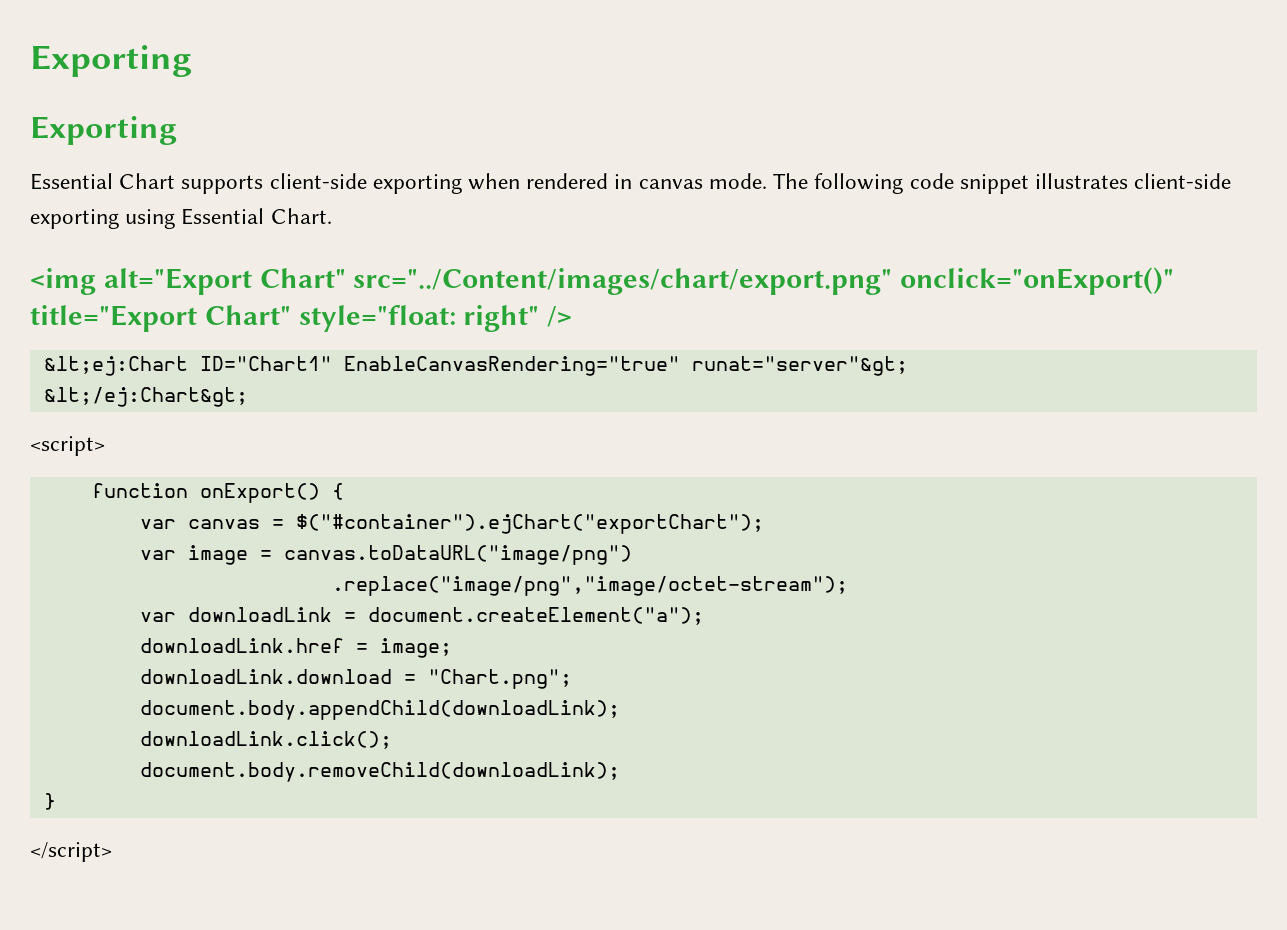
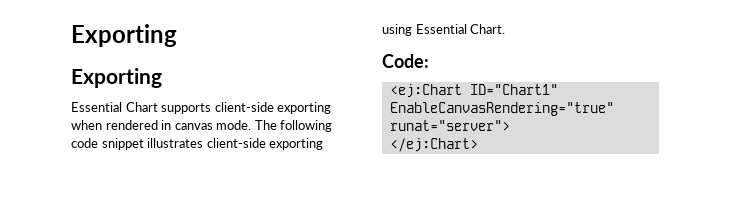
- <img alt="Export Chart" src="../Content/images/chart/export.png" onclick="onExport()" title="Export Chart" style="float: right" />
- &lt;ej:Chart ID="Chart1" EnableCanvasRendering="true" runat="server"&gt;
- &lt;/ej:Chart&gt;
- <script>
- function onExport() {
- var canvas = $("#container").ejChart("exportChart");
- var image = canvas.toDataURL("image/png")
- .replace("image/png","image/octet-stream");
- var downloadLink = document.createElement("a");
- downloadLink.href = image;
- downloadLink.download = "Chart.png";
- document.body.appendChild(downloadLink);
- downloadLink.click();
- document.body.removeChild(downloadLink);
- }
- </script>
+ Code:
+ <ej:Chart ID="Chart1" EnableCanvasRendering="true" runat="server">
+ </ej:Chart>

